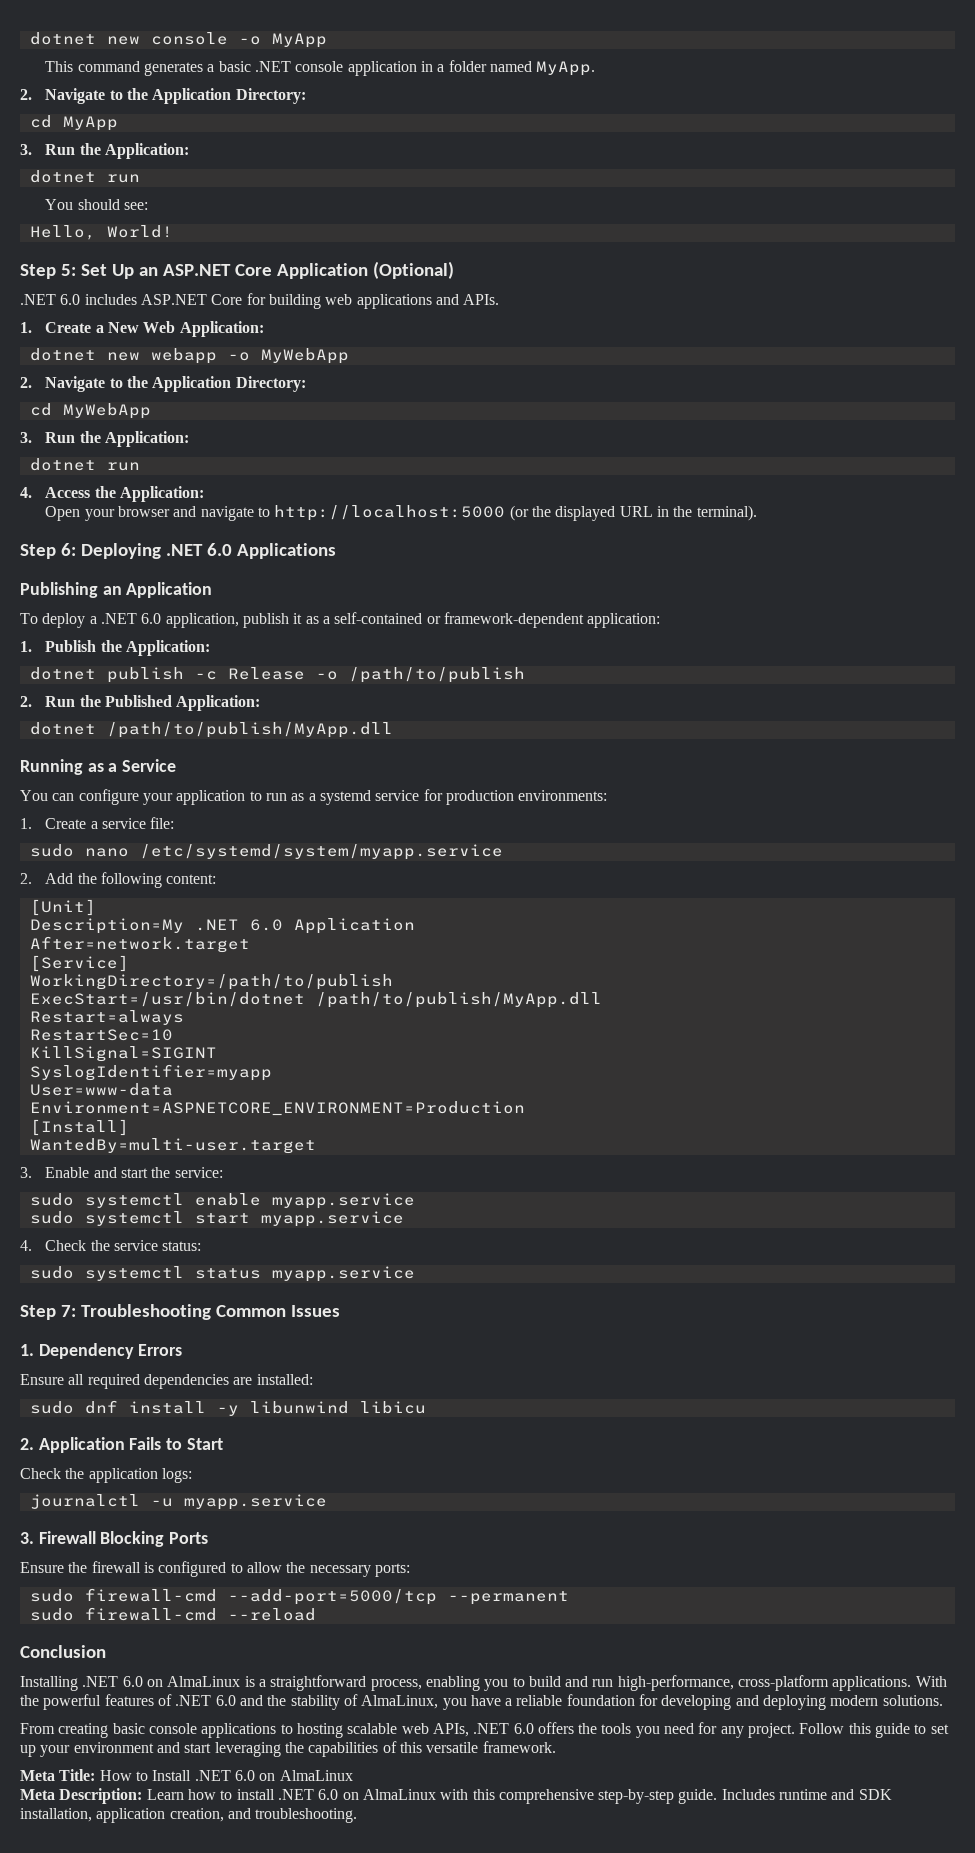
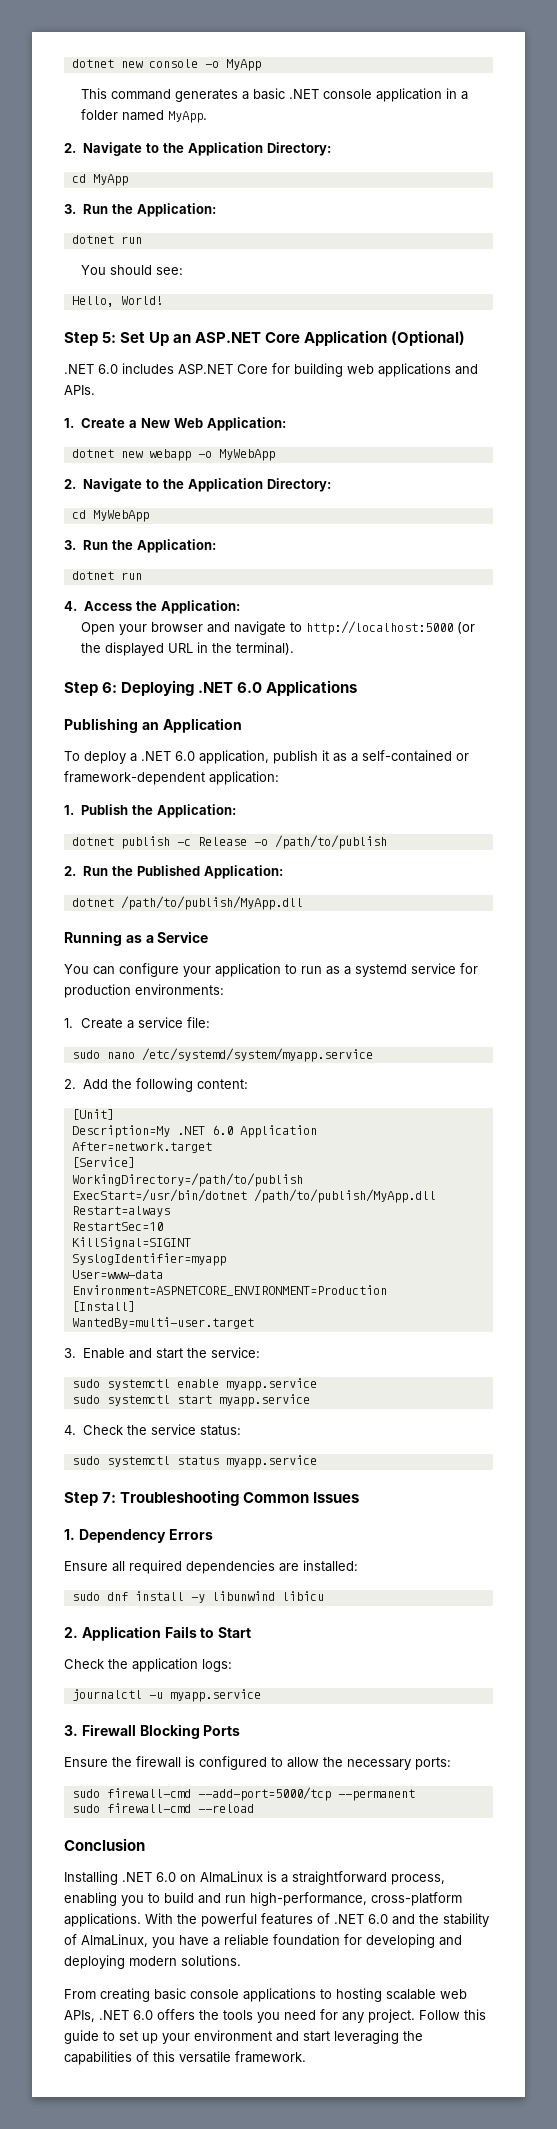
- Meta Title: How to Install .NET 6.0 on AlmaLinux
- Meta Description: Learn how to install .NET 6.0 on AlmaLinux with this comprehensive step-by-step guide. Includes runtime and SDK installation, application creation, and troubleshooting.

